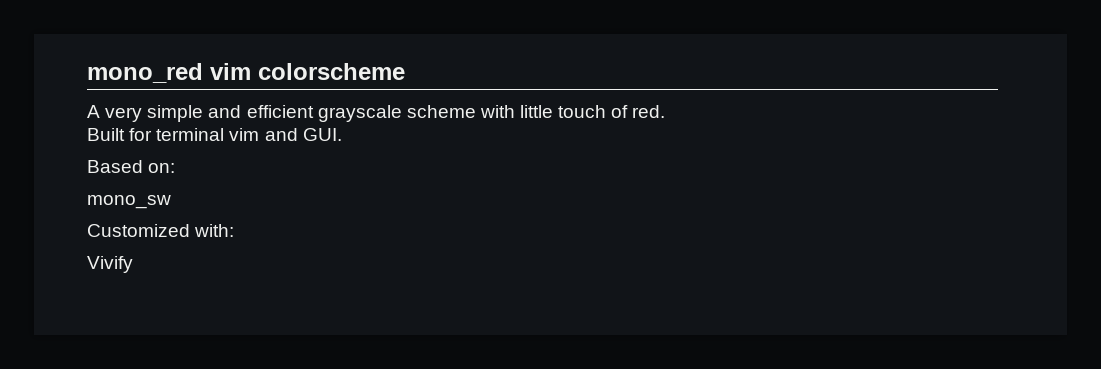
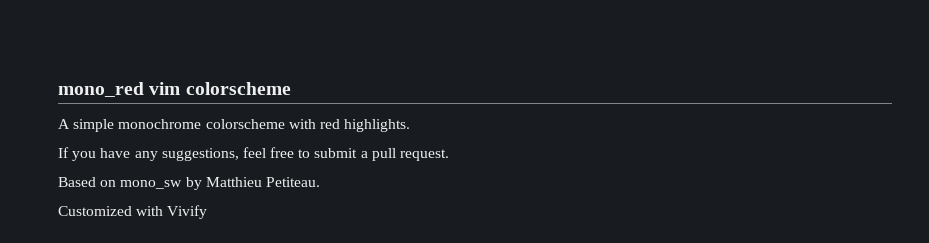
- A very simple and efficient grayscale scheme with little touch of red.
- Built for terminal vim and GUI.
+ A simple monochrome colorscheme with red highlights.
+ If you have any suggestions, feel free to submit a pull request.
- Based on:
- mono_sw
+ Based on mono_sw by Matthieu Petiteau.
- Customized with:
- Vivify
+ Customized with Vivify

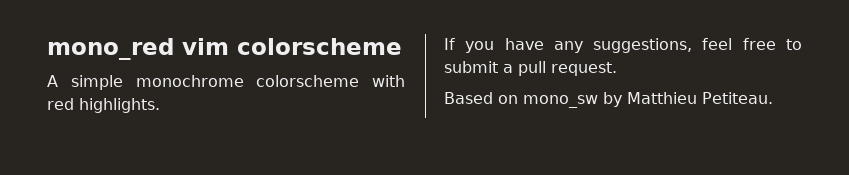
- Customized with Vivify

